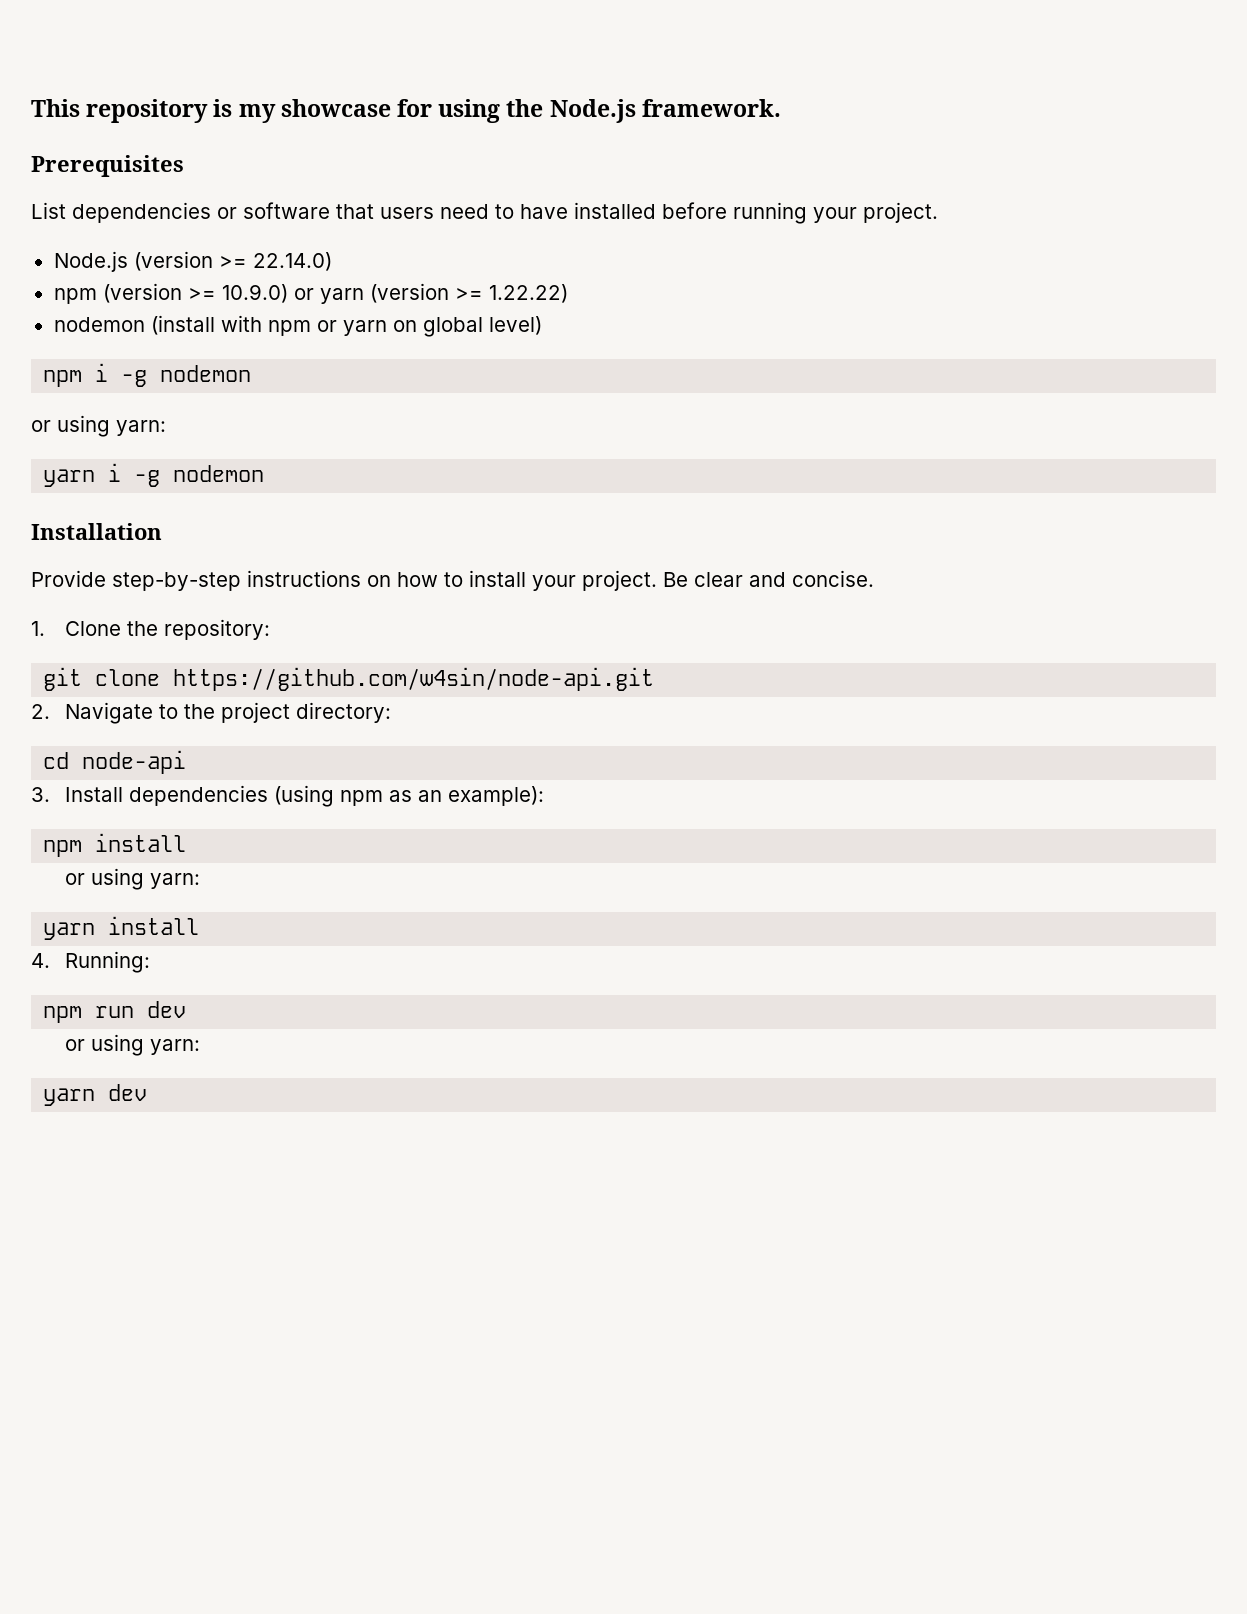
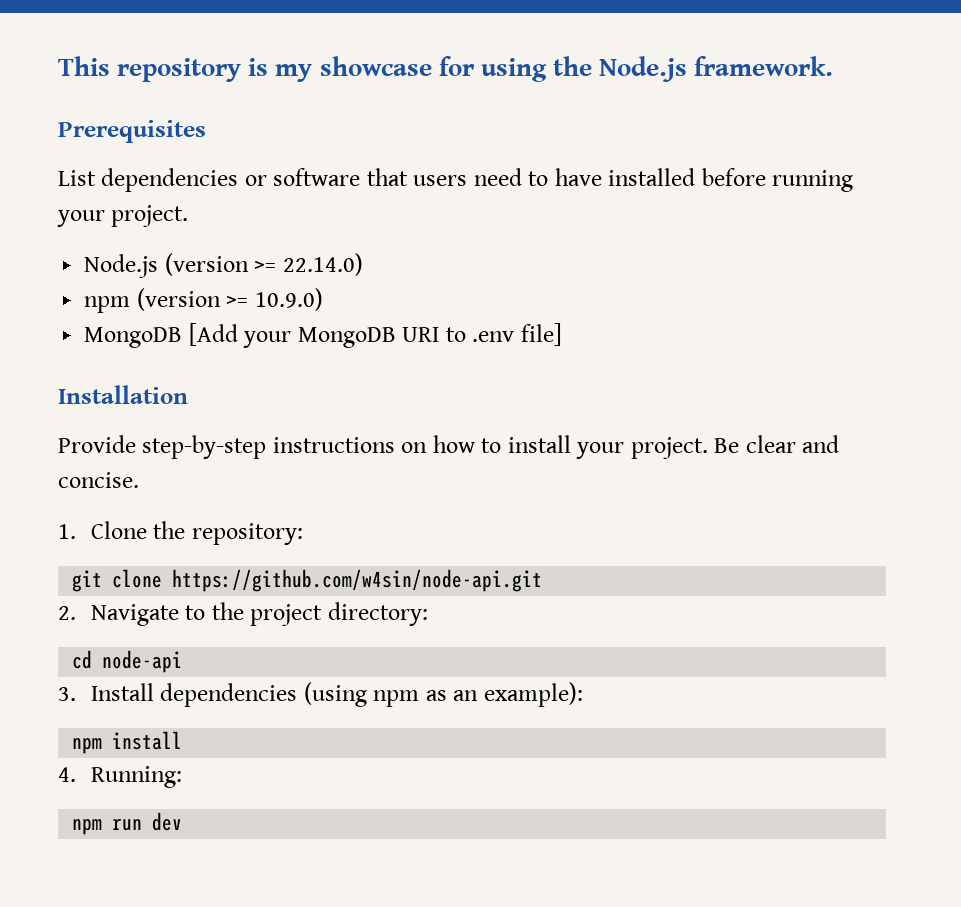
- npm (version >= 10.9.0) or yarn (version >= 1.22.22)
- nodemon (install with npm or yarn on global level)
- npm i -g nodemon
- or using yarn:
- yarn i -g nodemon
+ npm (version >= 10.9.0)
+ MongoDB [Add your MongoDB URI to .env file]
  npm install
- or using yarn:
- yarn install
  npm run dev
- or using yarn:
- yarn dev

